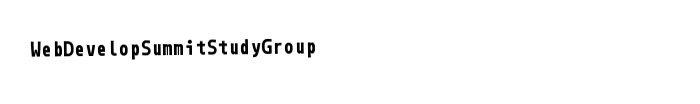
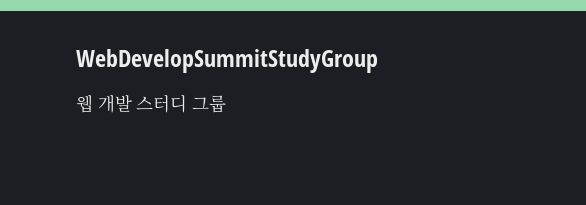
+ 웹 개발 스터디 그룹

